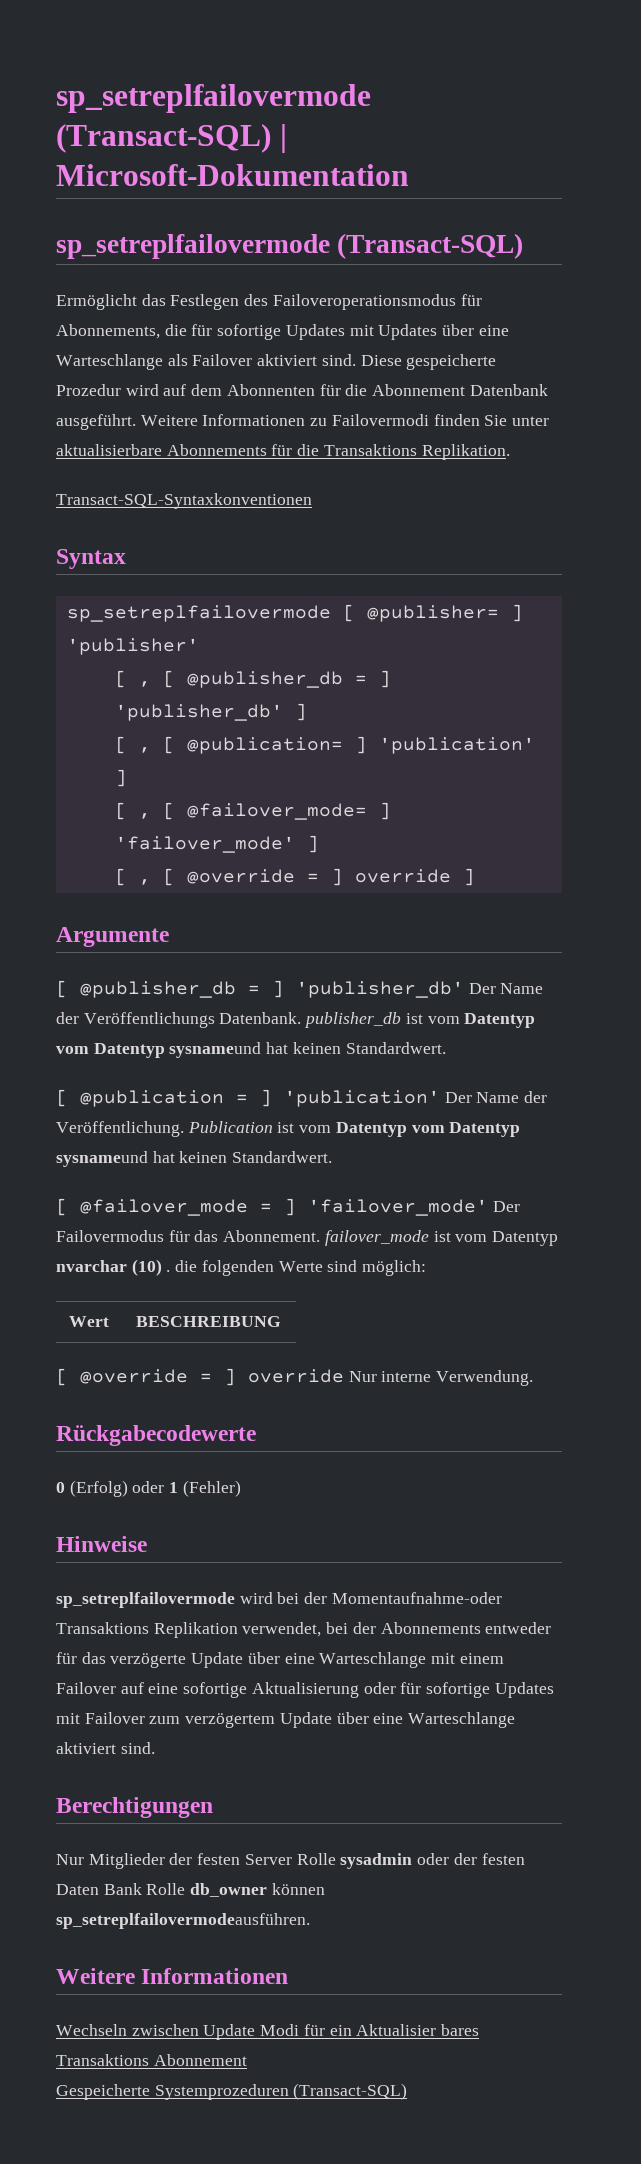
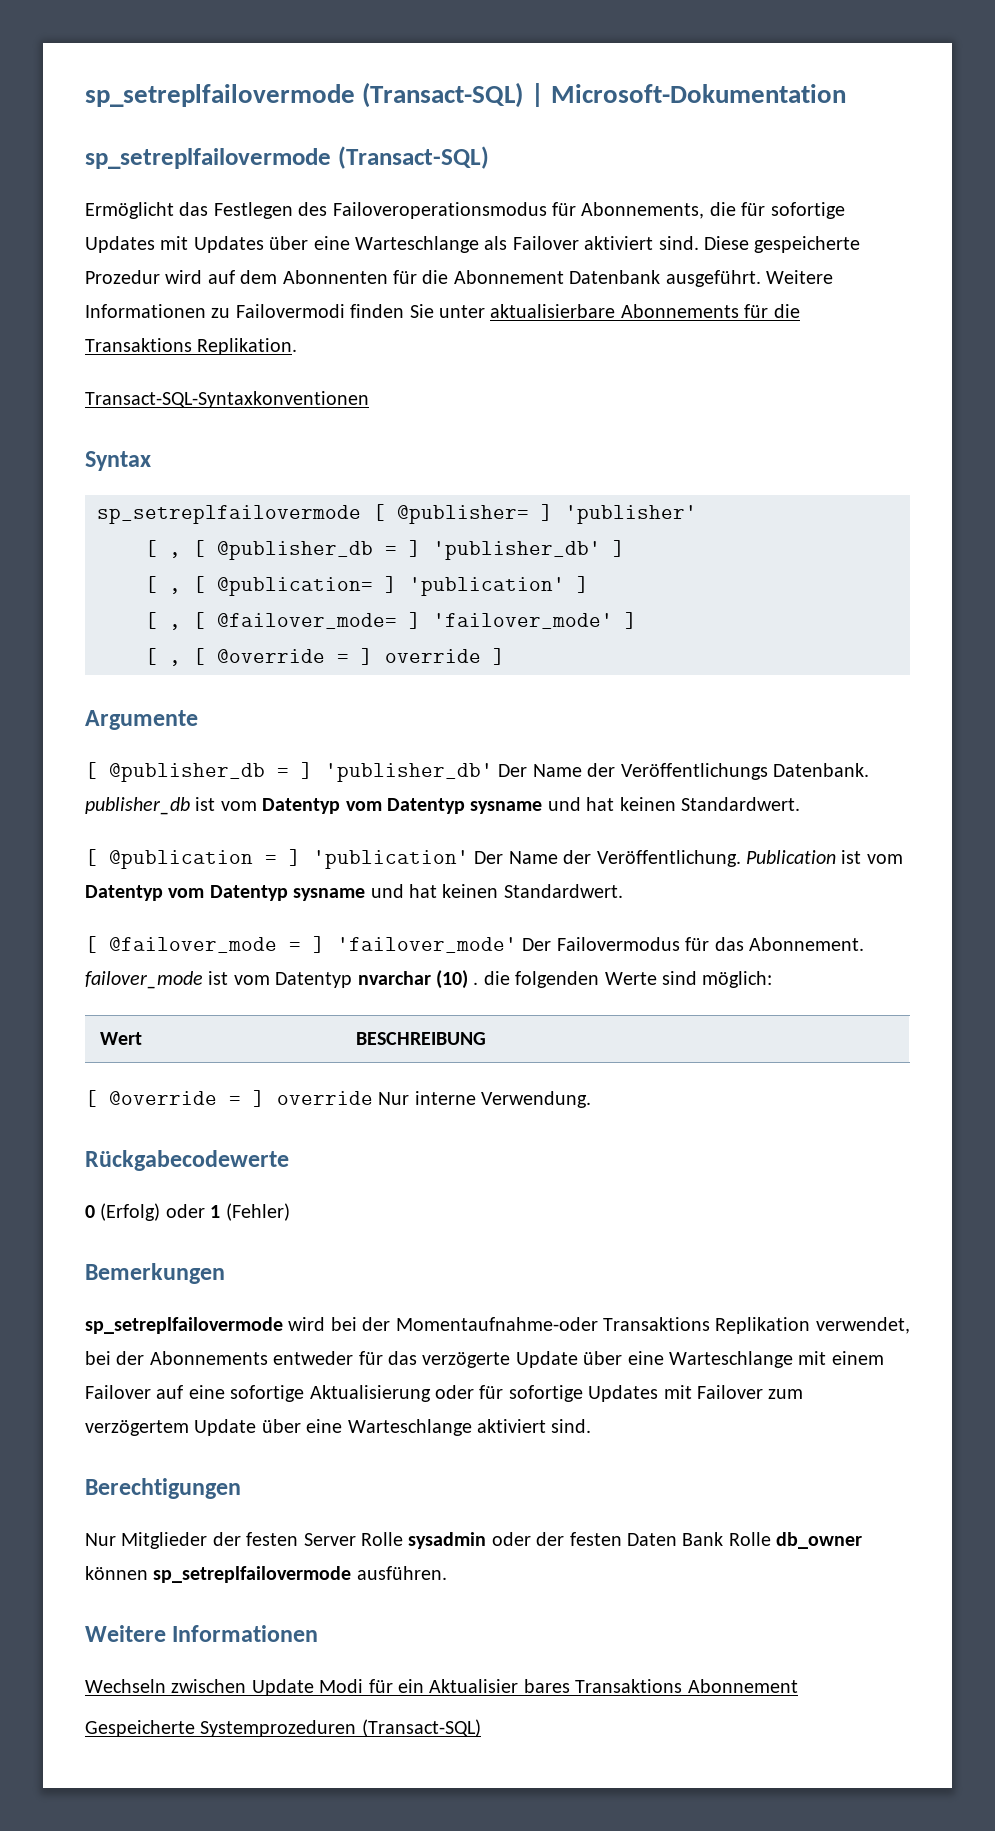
- [ @publisher_db = ] 'publisher_db' Der Name der Veröffentlichungs Datenbank. publisher_db ist vom Datentyp vom Datentyp sysnameund hat keinen Standardwert.
+ [ @publisher_db = ] 'publisher_db' Der Name der Veröffentlichungs Datenbank. publisher_db ist vom Datentyp vom Datentyp sysname und hat keinen Standardwert.
- Publication ist vom Datentyp vom Datentyp sysnameund hat keinen Standardwert.
+ Publication ist vom Datentyp vom Datentyp sysname und hat keinen Standardwert.
- Hinweise
+ Bemerkungen
- Nur Mitglieder der festen Server Rolle sysadmin oder der festen Daten Bank Rolle db_owner können sp_setreplfailovermodeausführen.
+ Nur Mitglieder der festen Server Rolle sysadmin oder der festen Daten Bank Rolle db_owner können sp_setreplfailovermode ausführen.

